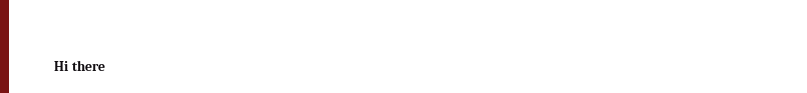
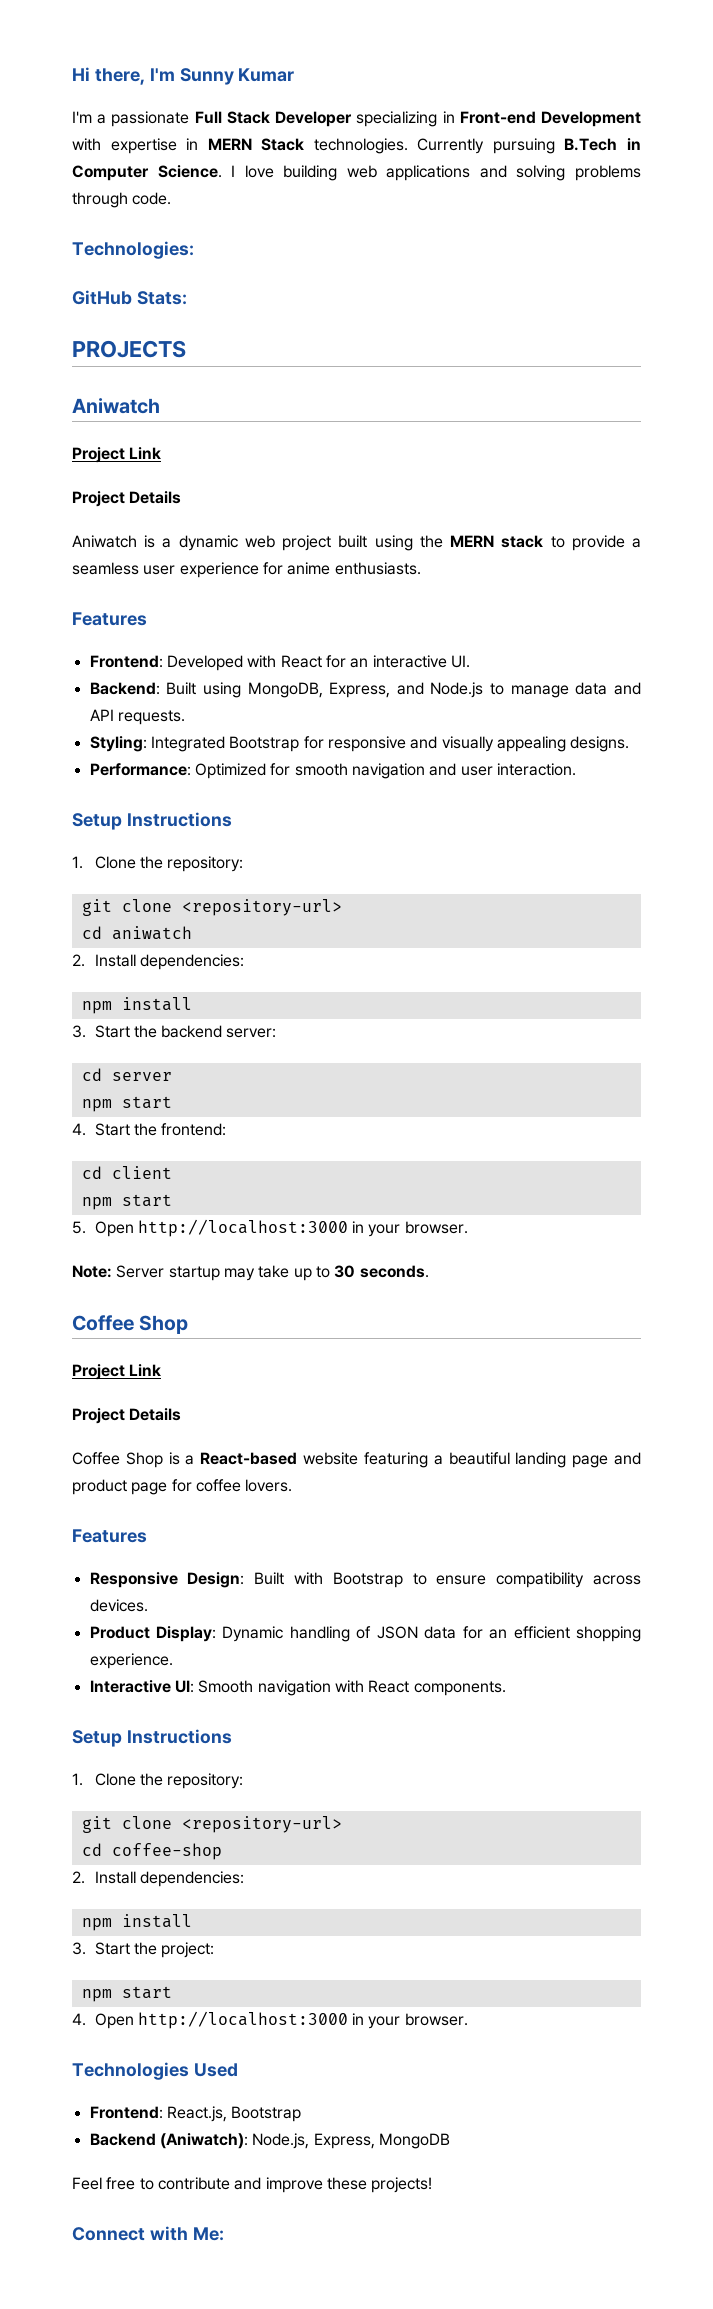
- Hi there
+ Hi there, I'm Sunny Kumar
+ I'm a passionate Full Stack Developer specializing in Front-end Development with expertise in MERN Stack technologies. Currently pursuing B.Tech in Computer Science. I love building web applications and solving problems through code.
+ Technologies:
+ GitHub Stats:
+ PROJECTS
+ Aniwatch
+ Project Link
+ Project Details
+ Aniwatch is a dynamic web project built using the MERN stack to provide a seamless user experience for anime enthusiasts.
+ Features
+ Frontend: Developed with React for an interactive UI.
+ Backend: Built using MongoDB, Express, and Node.js to manage data and API requests.
+ Styling: Integrated Bootstrap for responsive and visually appealing designs.
+ Performance: Optimized for smooth navigation and user interaction.
+ Setup Instructions
+ 1. Clone the repository:
+ git clone <repository-url>
+ cd aniwatch
+ 2. Install dependencies:
+ npm install
+ 3. Start the backend server:
+ cd server
+ npm start
+ 4. Start the frontend:
+ cd client
+ npm start
+ 5. Open http://localhost:3000 in your browser.
+ Note: Server startup may take up to 30 seconds.
+ Coffee Shop
+ Project Link
+ Project Details
+ Coffee Shop is a React-based website featuring a beautiful landing page and product page for coffee lovers.
+ Features
+ Responsive Design: Built with Bootstrap to ensure compatibility across devices.
+ Product Display: Dynamic handling of JSON data for an efficient shopping experience.
+ Interactive UI: Smooth navigation with React components.
+ Setup Instructions
+ 1. Clone the repository:
+ git clone <repository-url>
+ cd coffee-shop
+ 2. Install dependencies:
+ npm install
+ 3. Start the project:
+ npm start
+ 4. Open http://localhost:3000 in your browser.
+ Technologies Used
+ Frontend: React.js, Bootstrap
+ Backend (Aniwatch): Node.js, Express, MongoDB
+ Feel free to contribute and improve these projects!
+ Connect with Me:

